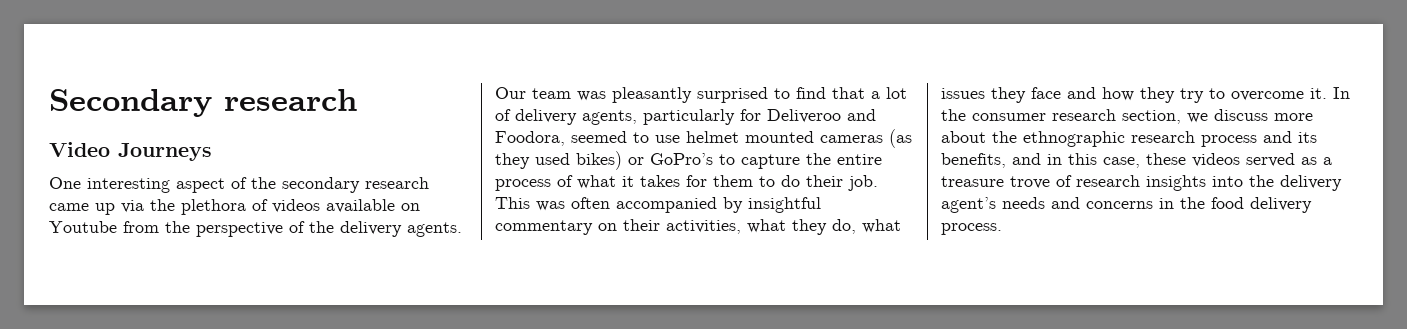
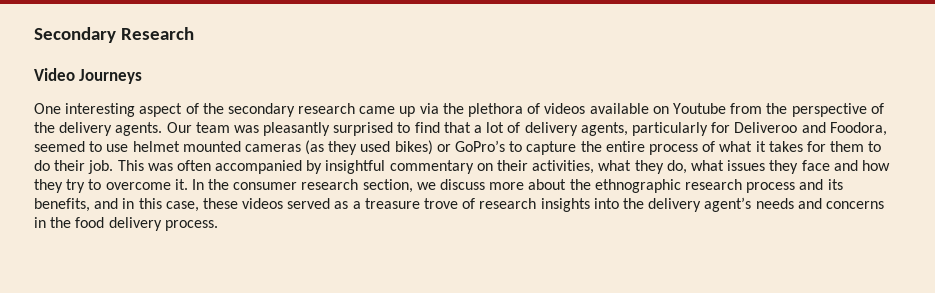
- Secondary research
+ Secondary Research

